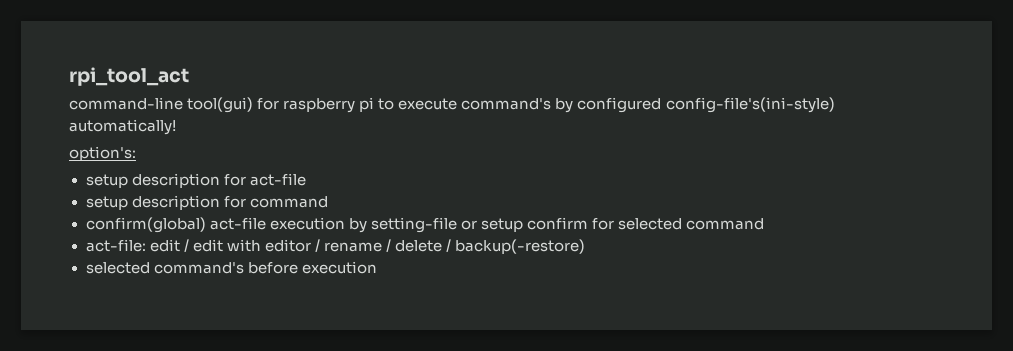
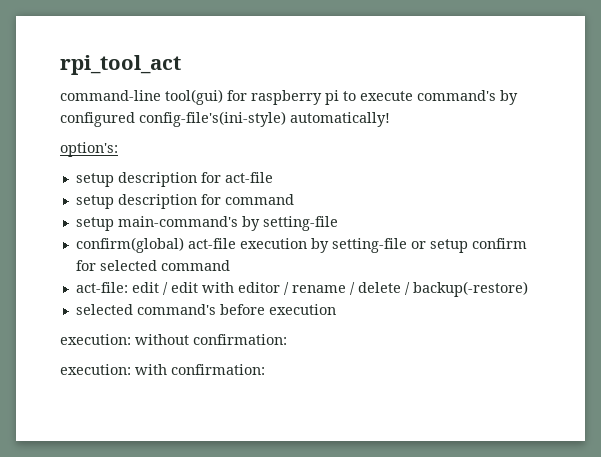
+ setup main-command's by setting-file
+ execution: without confirmation:
+ execution: with confirmation:

